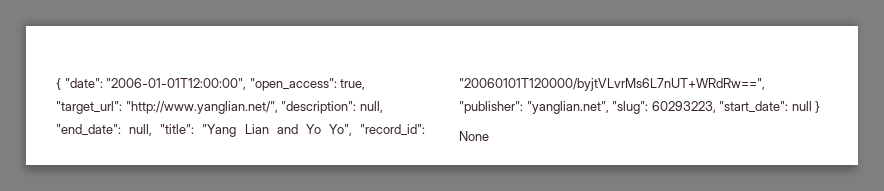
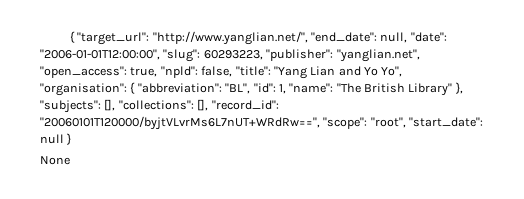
- { "date": "2006-01-01T12:00:00", "open_access": true, "target_url": "http://www.yanglian.net/", "description": null, "end_date": null, "title": "Yang Lian and Yo Yo", "record_id": "20060101T120000/byjtVLvrMs6L7nUT+WRdRw==", "publisher": "yanglian.net", "slug": 60293223, "start_date": null }
+ { "target_url": "http://www.yanglian.net/", "end_date": null, "date": "2006-01-01T12:00:00", "slug": 60293223, "publisher": "yanglian.net", "open_access": true, "npld": false, "title": "Yang Lian and Yo Yo", "organisation": { "abbreviation": "BL", "id": 1, "name": "The British Library" }, "subjects": [], "collections": [], "record_id": "20060101T120000/byjtVLvrMs6L7nUT+WRdRw==", "scope": "root", "start_date": null }

